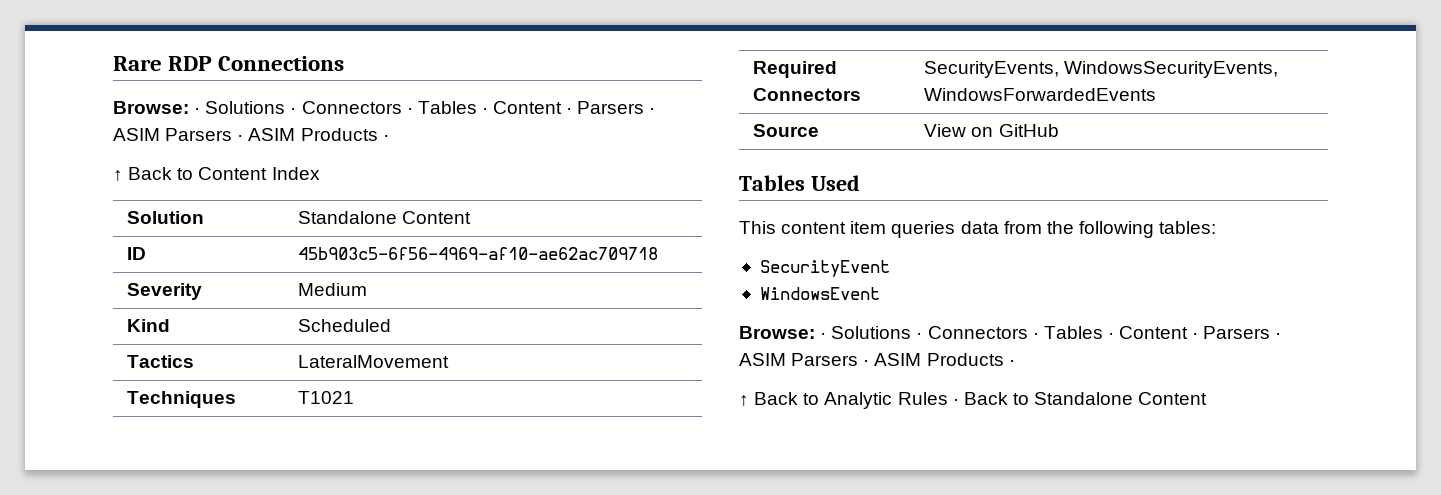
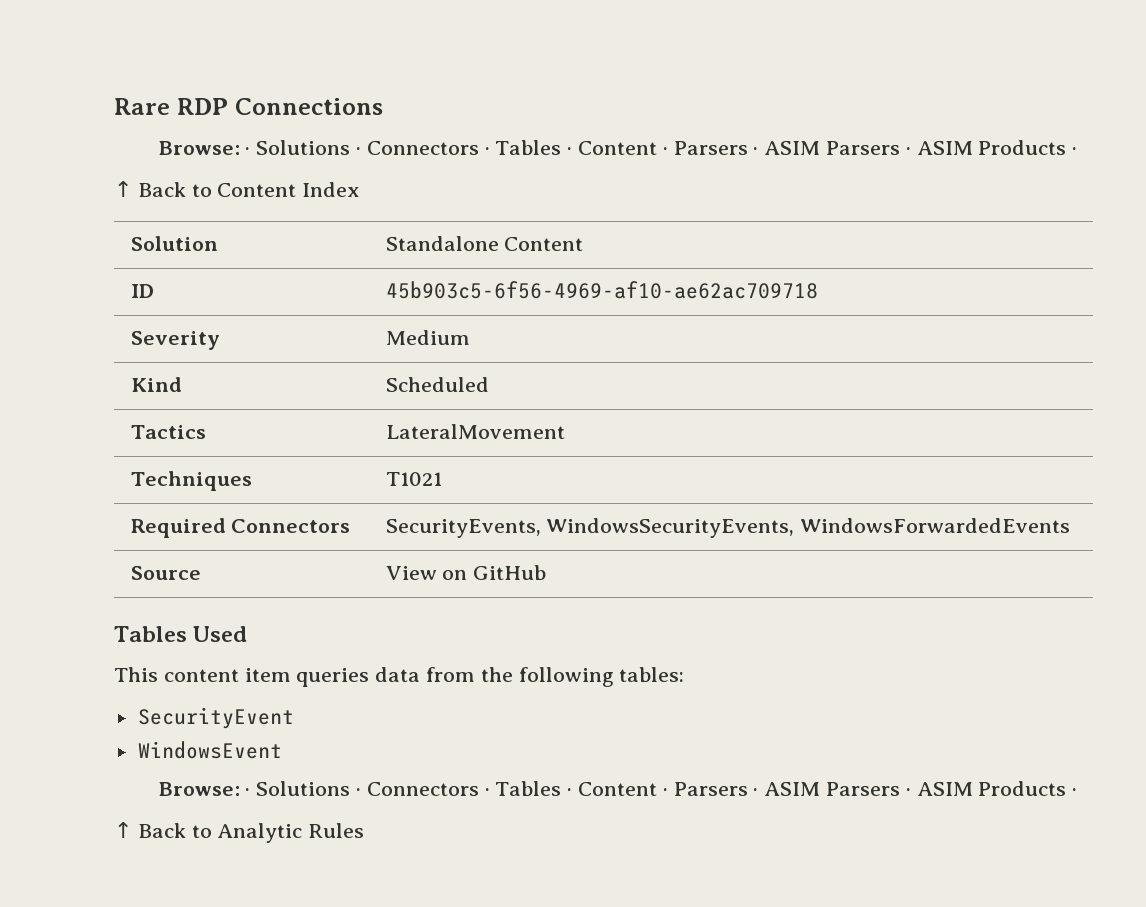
- ↑ Back to Analytic Rules · Back to Standalone Content
+ ↑ Back to Analytic Rules

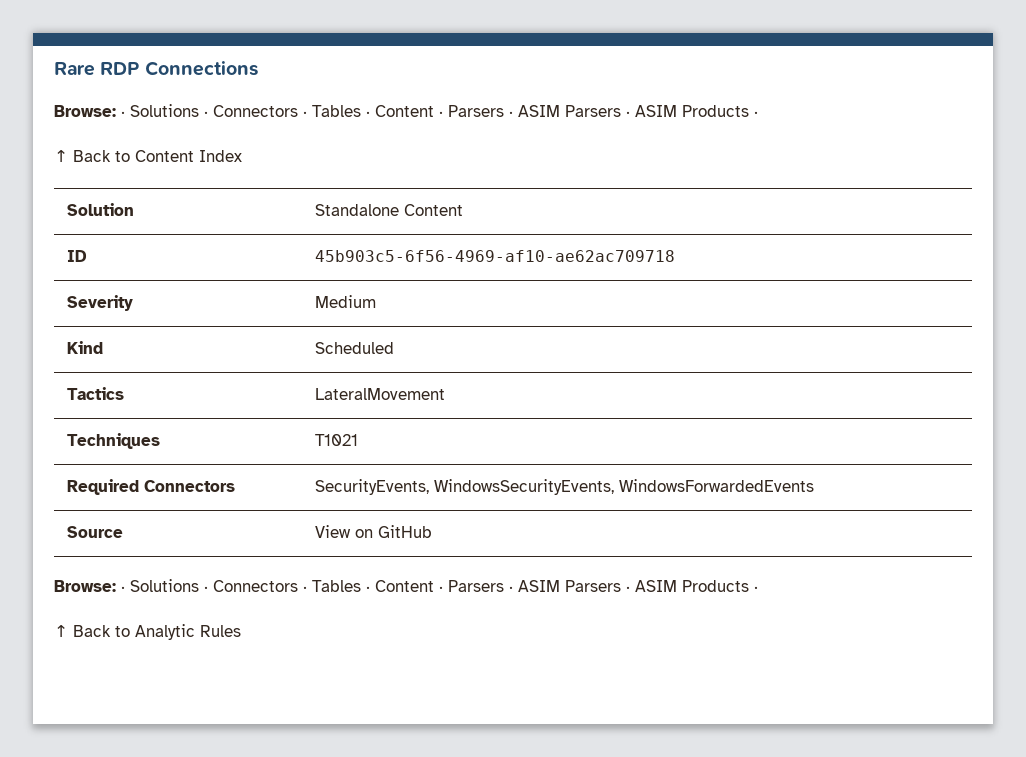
- Tables Used
- This content item queries data from the following tables:
- SecurityEvent
- WindowsEvent

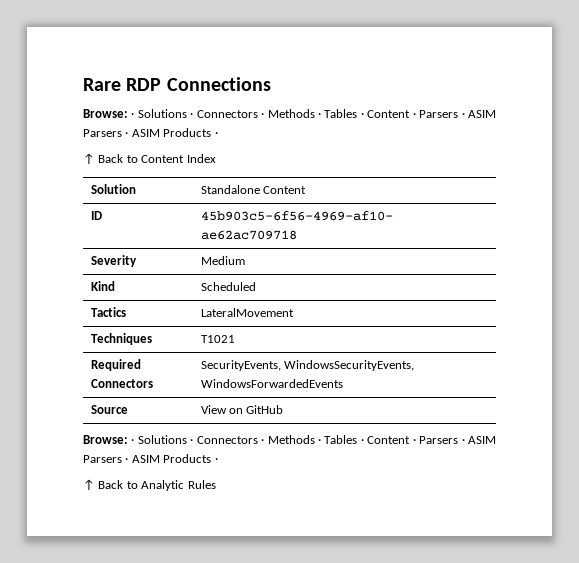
  Rare RDP Connections
- Browse: · Solutions · Connectors · Tables · Content · Parsers · ASIM Parsers · ASIM Products ·
+ Browse: · Solutions · Connectors · Methods · Tables · Content · Parsers · ASIM Parsers · ASIM Products ·
  Source | View on GitHub
- Browse: · Solutions · Connectors · Tables · Content · Parsers · ASIM Parsers · ASIM Products ·
+ Browse: · Solutions · Connectors · Methods · Tables · Content · Parsers · ASIM Parsers · ASIM Products ·

